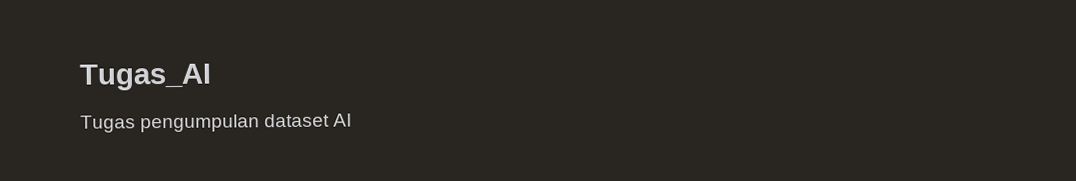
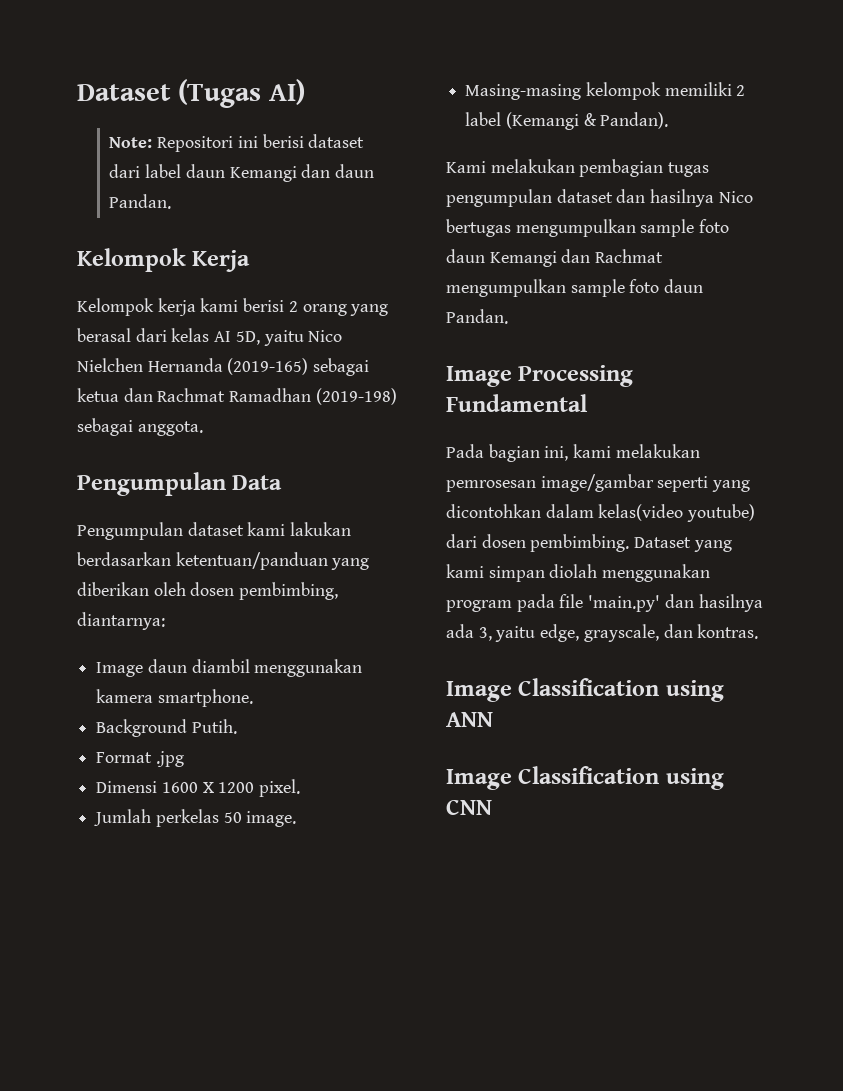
- Tugas_AI
- Tugas pengumpulan dataset AI
+ Dataset (Tugas AI)
+ Note: Repositori ini berisi dataset dari label daun Kemangi dan daun Pandan.
+ Kelompok Kerja
+ Kelompok kerja kami berisi 2 orang yang berasal dari kelas AI 5D, yaitu Nico Nielchen Hernanda (2019-165) sebagai ketua dan Rachmat Ramadhan (2019-198) sebagai anggota.
+ Pengumpulan Data
+ Pengumpulan dataset kami lakukan berdasarkan ketentuan/panduan yang diberikan oleh dosen pembimbing, diantarnya:
+ Image daun diambil menggunakan kamera smartphone.
+ Background Putih.
+ Format .jpg
+ Dimensi 1600 X 1200 pixel.
+ Jumlah perkelas 50 image.
+ Masing-masing kelompok memiliki 2 label (Kemangi & Pandan).
+ Kami melakukan pembagian tugas pengumpulan dataset dan hasilnya Nico bertugas mengumpulkan sample foto daun Kemangi dan Rachmat mengumpulkan sample foto daun Pandan.
+ Image Processing Fundamental
+ Pada bagian ini, kami melakukan pemrosesan image/gambar seperti yang dicontohkan dalam kelas(video youtube) dari dosen pembimbing. Dataset yang kami simpan diolah menggunakan program pada file 'main.py' dan hasilnya ada 3, yaitu edge, grayscale, dan kontras.
+ Image Classification using ANN
+ Image Classification using CNN

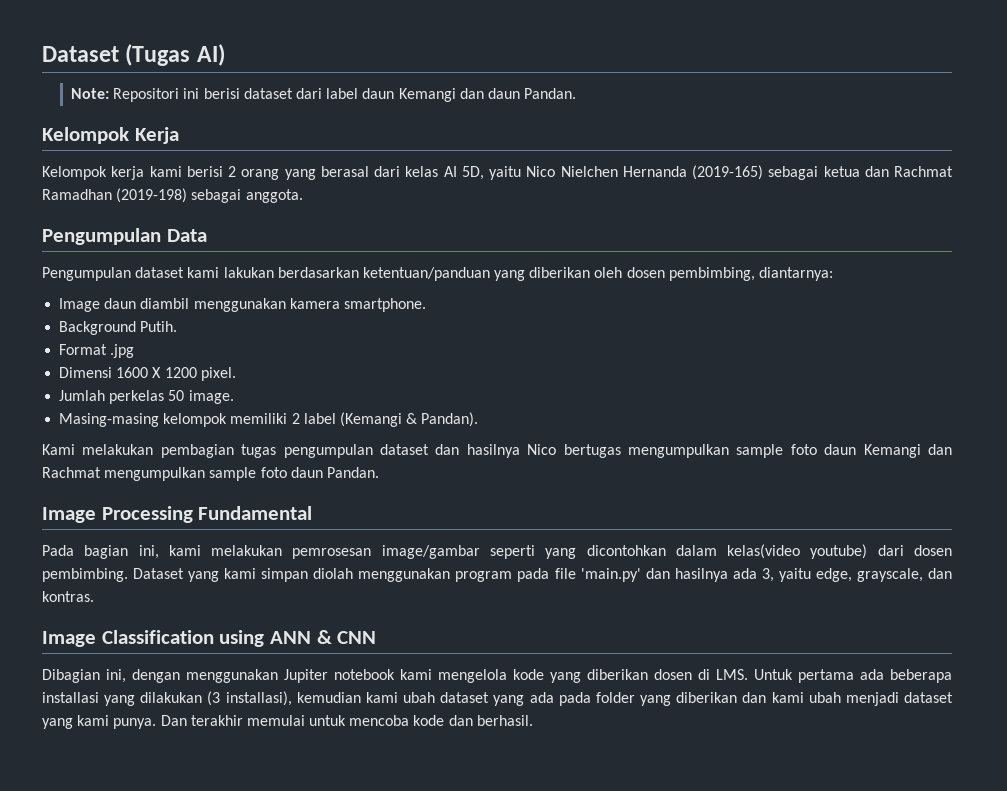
- Image Classification using ANN
- Image Classification using CNN
+ Image Classification using ANN & CNN
+ Dibagian ini, dengan menggunakan Jupiter notebook kami mengelola kode yang diberikan dosen di LMS. Untuk pertama ada beberapa installasi yang dilakukan (3 installasi), kemudian kami ubah dataset yang ada pada folder yang diberikan dan kami ubah menjadi dataset yang kami punya. Dan terakhir memulai untuk mencoba kode dan berhasil.

